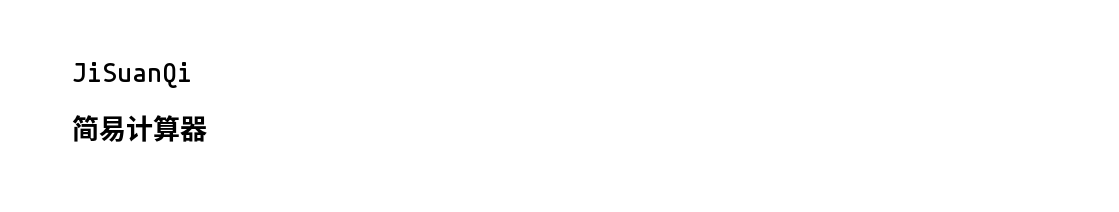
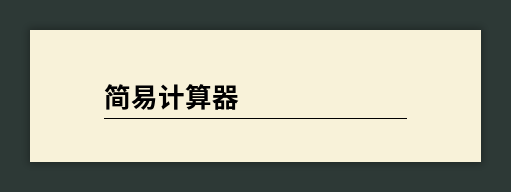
- JiSuanQi

